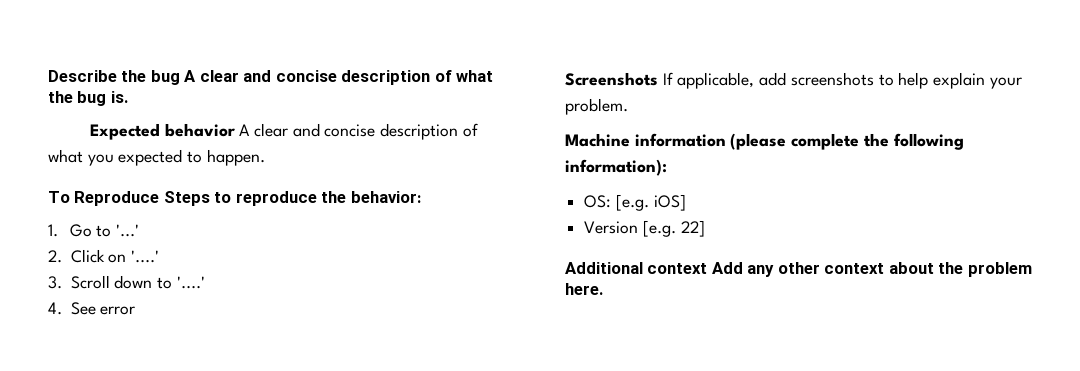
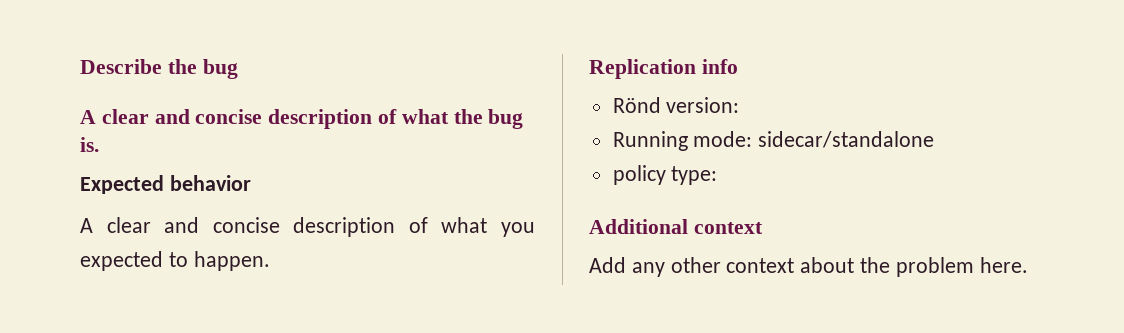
- Describe the bug A clear and concise description of what the bug is.
+ Describe the bug
+ A clear and concise description of what the bug is.
- Expected behavior A clear and concise description of what you expected to happen.
+ Expected behavior
+ A clear and concise description of what you expected to happen.
- To Reproduce Steps to reproduce the behavior:
- 1. Go to '...'
- 2. Click on '....'
- 3. Scroll down to '....'
- 4. See error
- Screenshots If applicable, add screenshots to help explain your problem.
- Machine information (please complete the following information):
- OS: [e.g. iOS]
- Version [e.g. 22]
+ Replication info
+ Rönd version:
+ Running mode: sidecar/standalone
+ policy type:
- Additional context Add any other context about the problem here.
+ Additional context
+ Add any other context about the problem here.

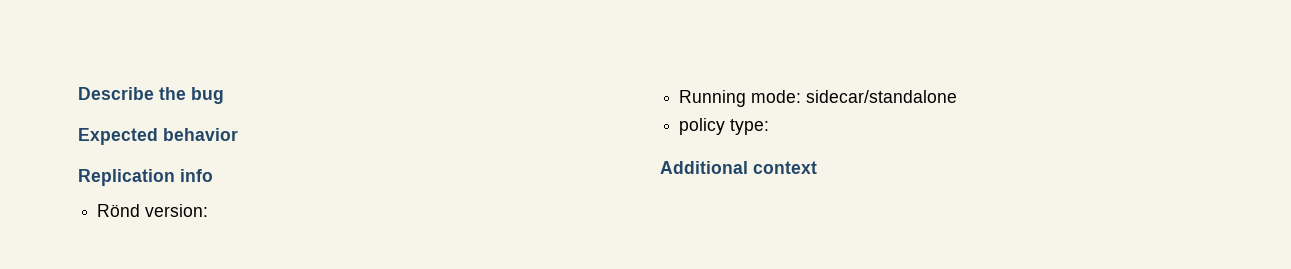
- A clear and concise description of what the bug is.
  Expected behavior
- A clear and concise description of what you expected to happen.
- Add any other context about the problem here.

